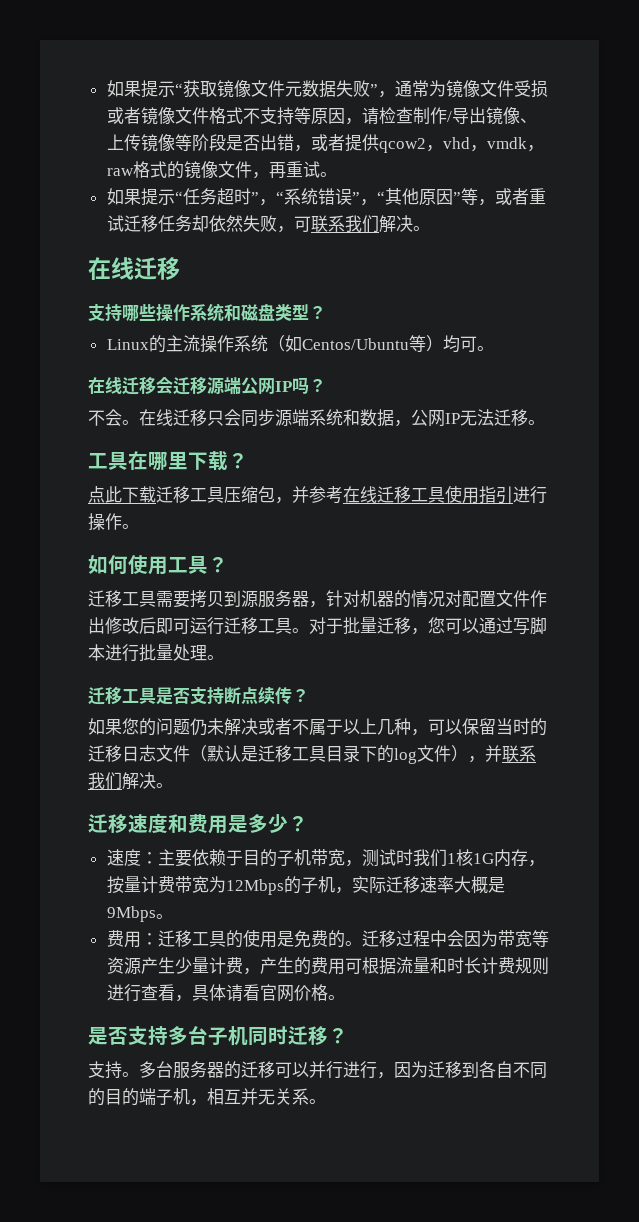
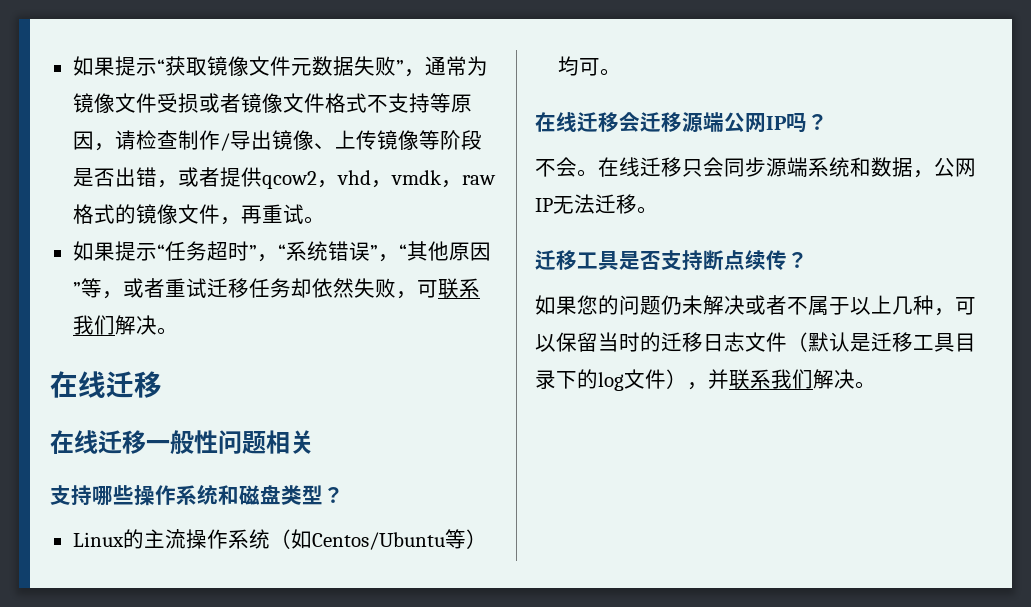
+ 在线迁移一般性问题相关
- 工具在哪里下载？
- 点此下载迁移工具压缩包，并参考在线迁移工具使用指引进行操作。
- 如何使用工具？
- 迁移工具需要拷贝到源服务器，针对机器的情况对配置文件作出修改后即可运行迁移工具。对于批量迁移，您可以通过写脚本进行批量处理。
- 迁移速度和费用是多少？
- 速度：主要依赖于目的子机带宽，测试时我们1核1G内存，按量计费带宽为12Mbps的子机，实际迁移速率大概是9Mbps。
- 费用：迁移工具的使用是免费的。迁移过程中会因为带宽等资源产生少量计费，产生的费用可根据流量和时长计费规则进行查看，具体请看官网价格。
- 是否支持多台子机同时迁移？
- 支持。多台服务器的迁移可以并行进行，因为迁移到各自不同的目的端子机，相互并无关系。

